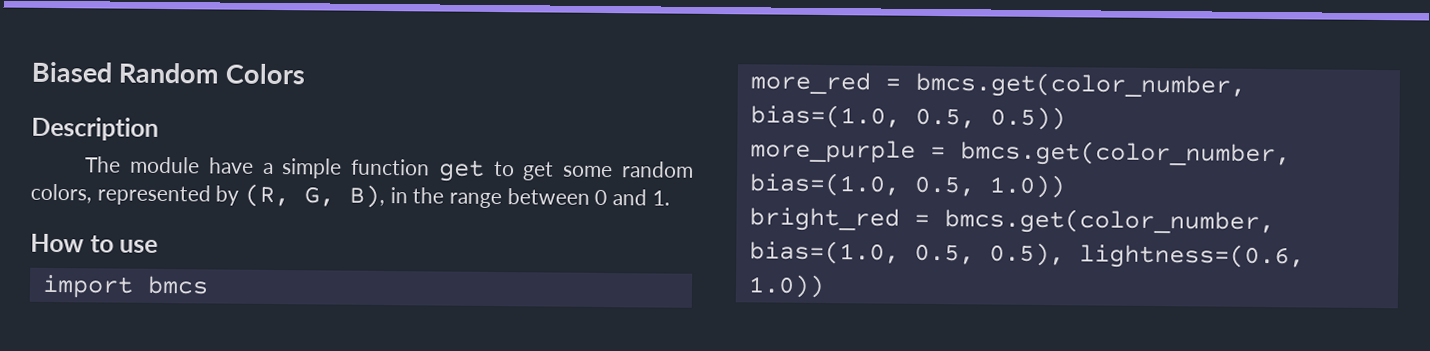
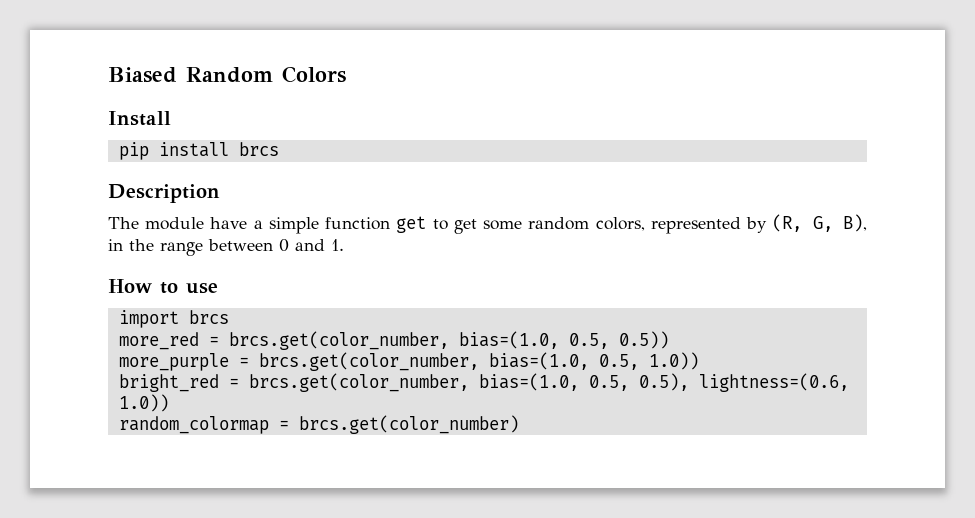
+ Install
+ pip install brcs
- import bmcs
+ import brcs
- more_red = bmcs.get(color_number, bias=(1.0, 0.5, 0.5))
+ more_red = brcs.get(color_number, bias=(1.0, 0.5, 0.5))
- more_purple = bmcs.get(color_number, bias=(1.0, 0.5, 1.0))
+ more_purple = brcs.get(color_number, bias=(1.0, 0.5, 1.0))
- bright_red = bmcs.get(color_number, bias=(1.0, 0.5, 0.5), lightness=(0.6, 1.0))
+ bright_red = brcs.get(color_number, bias=(1.0, 0.5, 0.5), lightness=(0.6, 1.0))
+ random_colormap = brcs.get(color_number)

